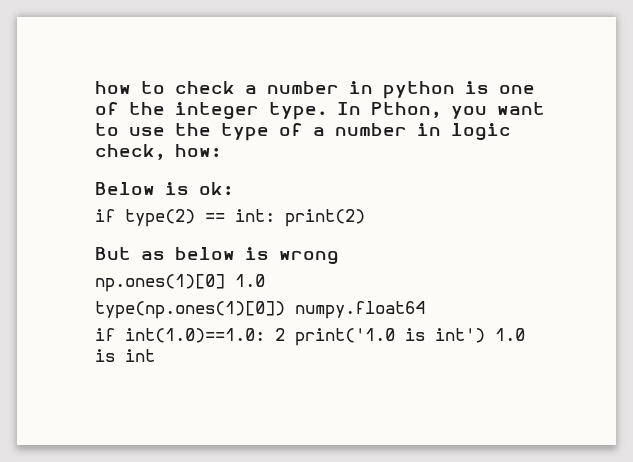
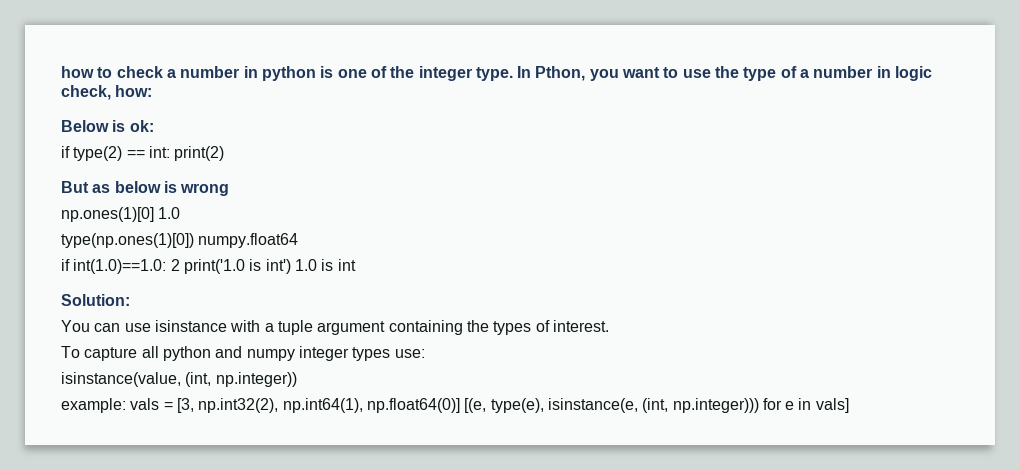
+ Solution:
+ You can use isinstance with a tuple argument containing the types of interest.
+ To capture all python and numpy integer types use:
+ isinstance(value, (int, np.integer))
+ example: vals = [3, np.int32(2), np.int64(1), np.float64(0)] [(e, type(e), isinstance(e, (int, np.integer))) for e in vals]

